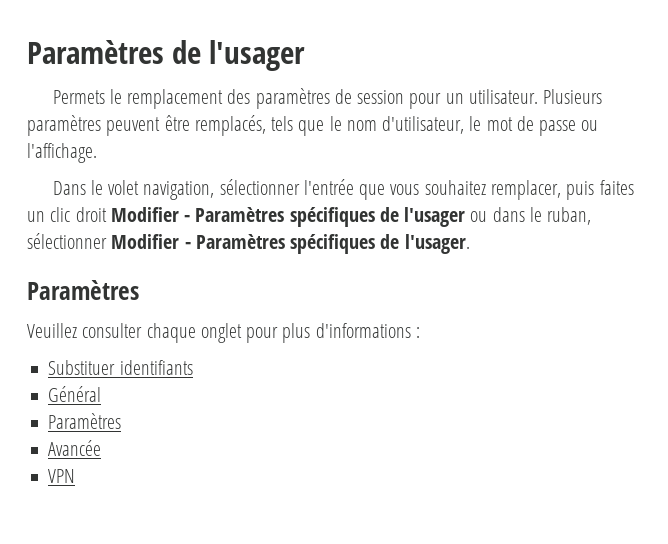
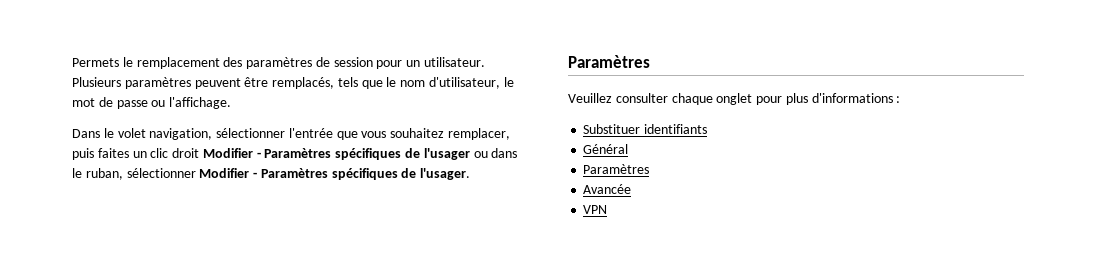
- Paramètres de l'usager

